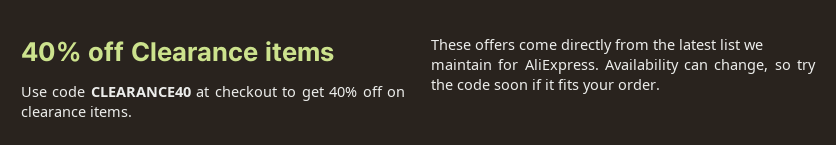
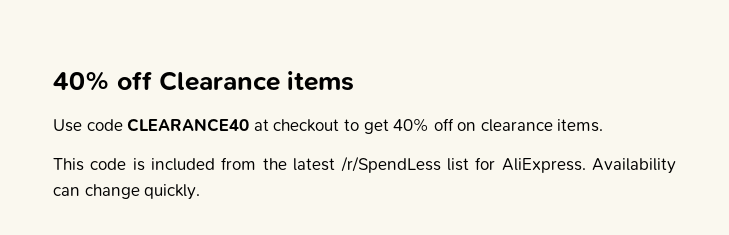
- These offers come directly from the latest list we maintain for AliExpress. Availability can change, so try the code soon if it fits your order.
+ This code is included from the latest /r/SpendLess list for AliExpress. Availability can change quickly.

